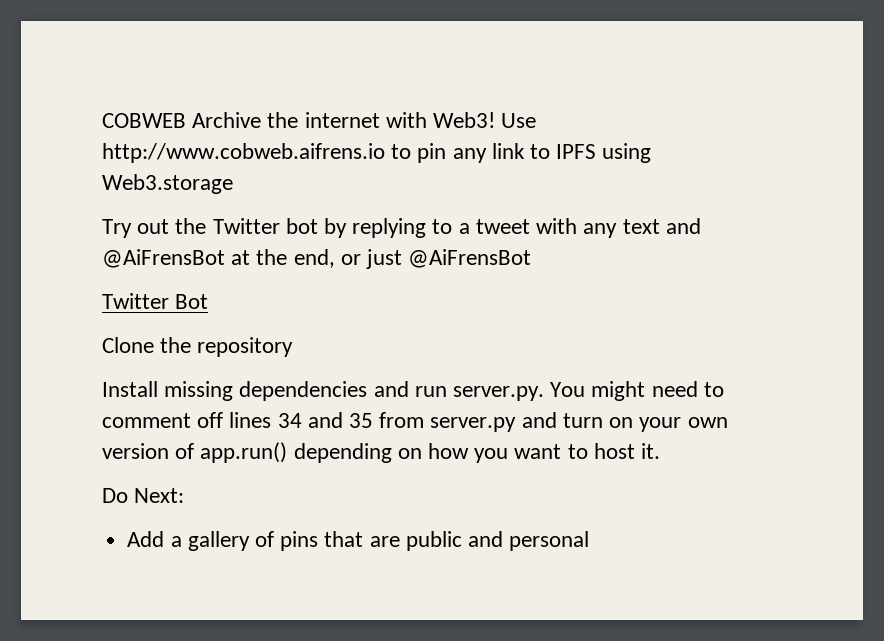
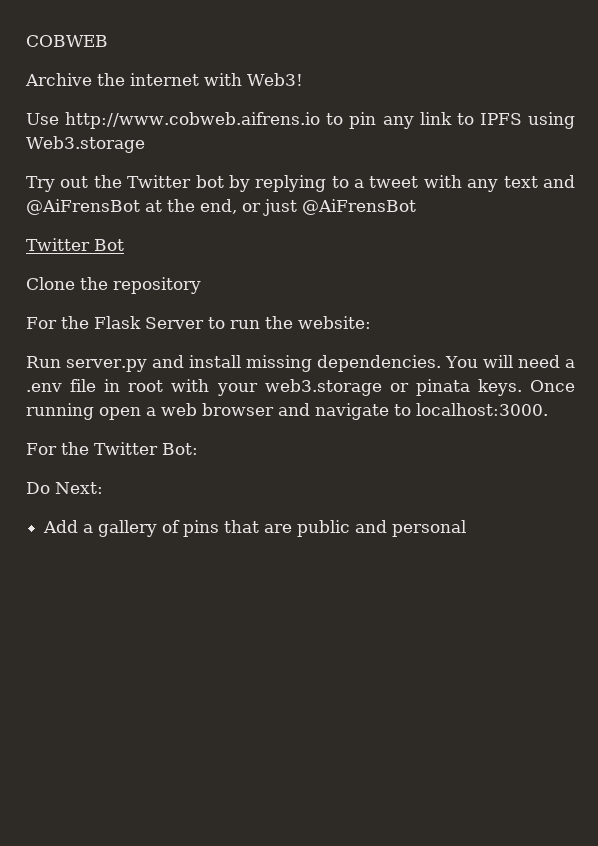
- COBWEB Archive the internet with Web3! Use http://www.cobweb.aifrens.io to pin any link to IPFS using Web3.storage
+ COBWEB
+ Archive the internet with Web3!
+ Use http://www.cobweb.aifrens.io to pin any link to IPFS using Web3.storage
- Install missing dependencies and run server.py. You might need to comment off lines 34 and 35 from server.py and turn on your own version of app.run() depending on how you want to host it.
+ For the Flask Server to run the website:
+ Run server.py and install missing dependencies. You will need a .env file in root with your web3.storage or pinata keys. Once running open a web browser and navigate to localhost:3000.
+ For the Twitter Bot:

